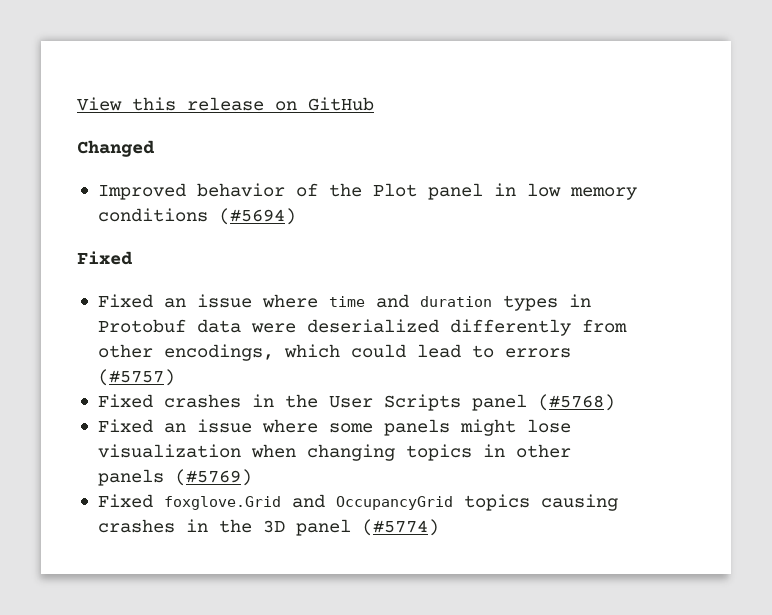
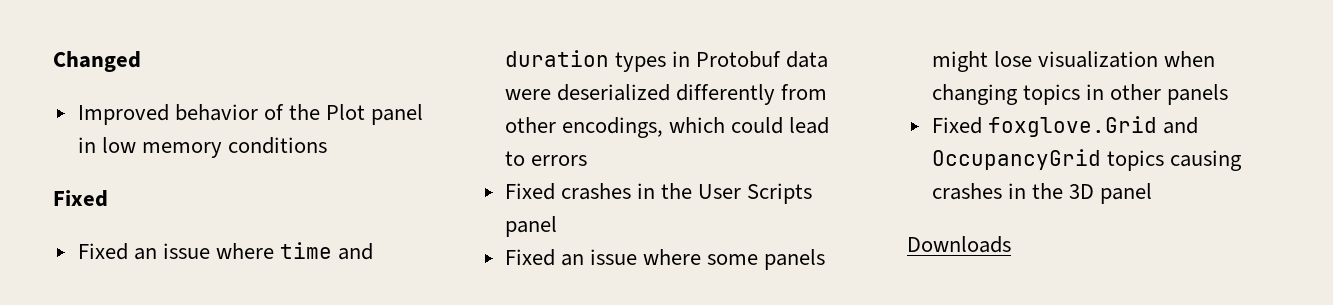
- View this release on GitHub
- Improved behavior of the Plot panel in low memory conditions (#5694)
+ Improved behavior of the Plot panel in low memory conditions
- Fixed an issue where time and duration types in Protobuf data were deserialized differently from other encodings, which could lead to errors (#5757)
+ Fixed an issue where time and duration types in Protobuf data were deserialized differently from other encodings, which could lead to errors
- Fixed crashes in the User Scripts panel (#5768)
+ Fixed crashes in the User Scripts panel
- Fixed an issue where some panels might lose visualization when changing topics in other panels (#5769)
+ Fixed an issue where some panels might lose visualization when changing topics in other panels
- Fixed foxglove.Grid and OccupancyGrid topics causing crashes in the 3D panel (#5774)
+ Fixed foxglove.Grid and OccupancyGrid topics causing crashes in the 3D panel
+ Downloads

